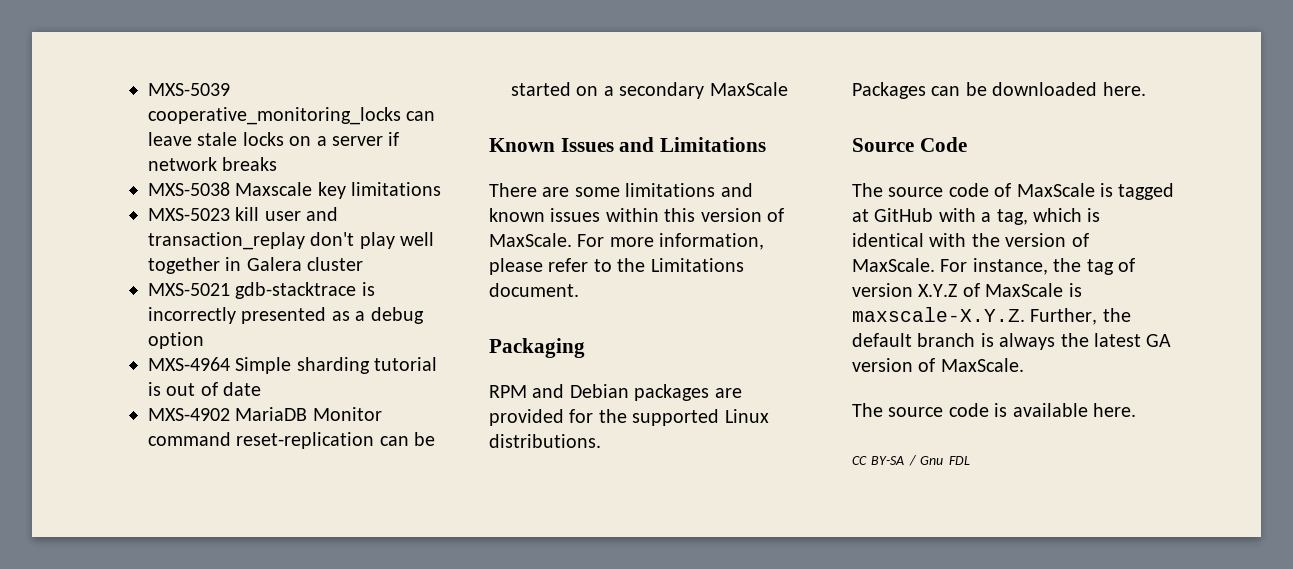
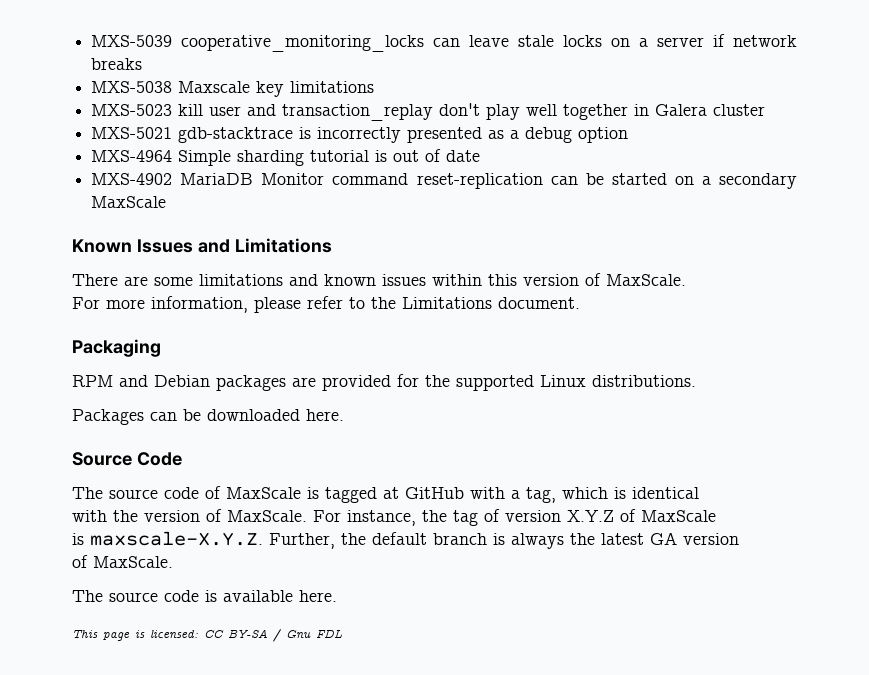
- There are some limitations and known issues within this version of MaxScale. For more information, please refer to the Limitations document.
+ There are some limitations and known issues within this version of MaxScale.
+ For more information, please refer to the Limitations document.
- The source code of MaxScale is tagged at GitHub with a tag, which is identical with the version of MaxScale.
+ The source code of MaxScale is tagged at GitHub with a tag, which is identical
+ with the version of MaxScale.
- For instance, the tag of version X.Y.Z of MaxScale is maxscale-X.Y.Z. Further, the default branch is always the latest GA version of MaxScale.
+ For instance, the tag of version X.Y.Z of MaxScale
+ is maxscale-X.Y.Z. Further, the default branch is always the latest GA version
+ of MaxScale.
- CC BY-SA / Gnu FDL
+ This page is licensed: CC BY-SA / Gnu FDL

